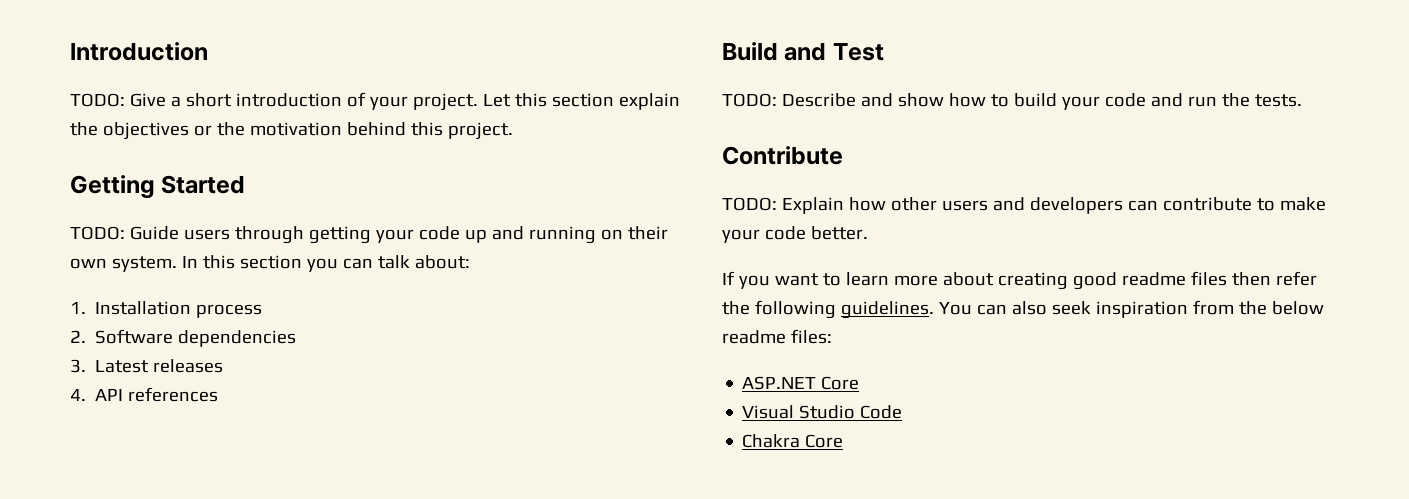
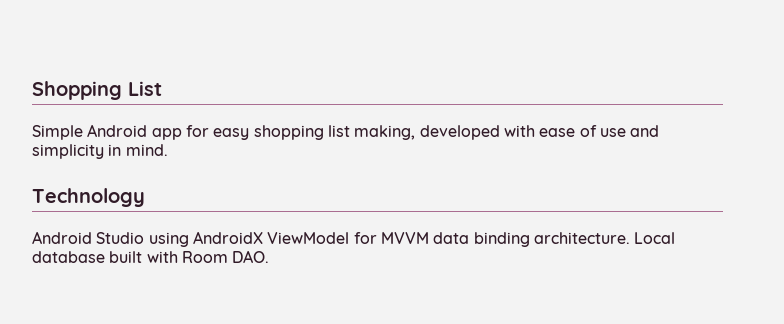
- Introduction
- TODO: Give a short introduction of your project. Let this section explain the objectives or the motivation behind this project.
- Getting Started
- TODO: Guide users through getting your code up and running on their own system. In this section you can talk about:
- 1. Installation process
- 2. Software dependencies
- 3. Latest releases
- 4. API references
- Build and Test
- TODO: Describe and show how to build your code and run the tests.
- Contribute
- TODO: Explain how other users and developers can contribute to make your code better.
- If you want to learn more about creating good readme files then refer the following guidelines. You can also seek inspiration from the below readme files:
- ASP.NET Core
- Visual Studio Code
- Chakra Core
+ Shopping List
+ Simple Android app for easy shopping list making, developed with ease of use and simplicity in mind.
+ Technology
+ Android Studio using AndroidX ViewModel for MVVM data binding architecture. Local database built with Room DAO.

